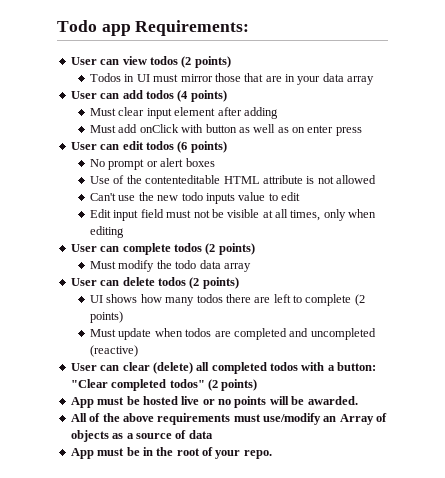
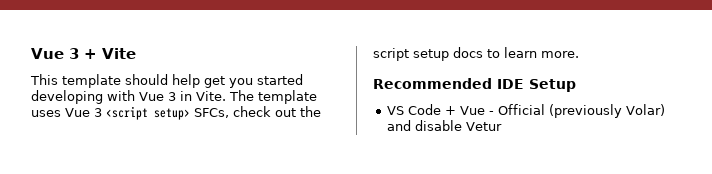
- Todo app Requirements:
- User can view todos (2 points)
- Todos in UI must mirror those that are in your data array
- User can add todos (4 points)
- Must clear input element after adding
- Must add onClick with button as well as on enter press
- User can edit todos (6 points)
- No prompt or alert boxes
- Use of the contenteditable HTML attribute is not allowed
- Can't use the new todo inputs value to edit
- Edit input field must not be visible at all times, only when editing
- User can complete todos (2 points)
- Must modify the todo data array
- User can delete todos (2 points)
- UI shows how many todos there are left to complete (2 points)
- Must update when todos are completed and uncompleted (reactive)
- User can clear (delete) all completed todos with a button: "Clear completed todos" (2 points)
- App must be hosted live or no points will be awarded.
- All of the above requirements must use/modify an Array of objects as a source of data
- App must be in the root of your repo.
+ Vue 3 + Vite
+ This template should help get you started developing with Vue 3 in Vite. The template uses Vue 3 <script setup> SFCs, check out the script setup docs to learn more.
+ Recommended IDE Setup
+ VS Code + Vue - Official (previously Volar) and disable Vetur

